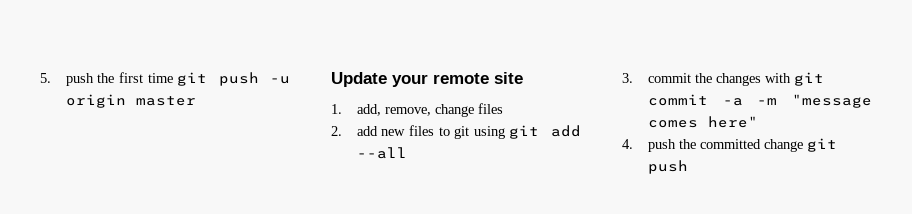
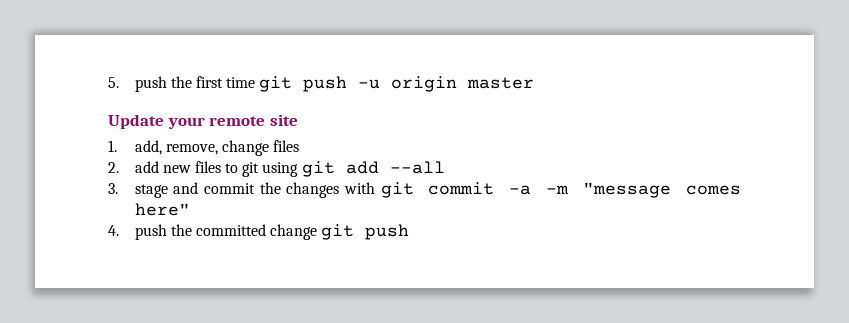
- 3. commit the changes with git commit -a -m "message comes here"
+ 3. stage and commit the changes with git commit -a -m "message comes here"

